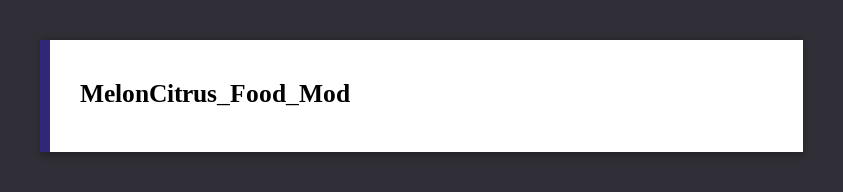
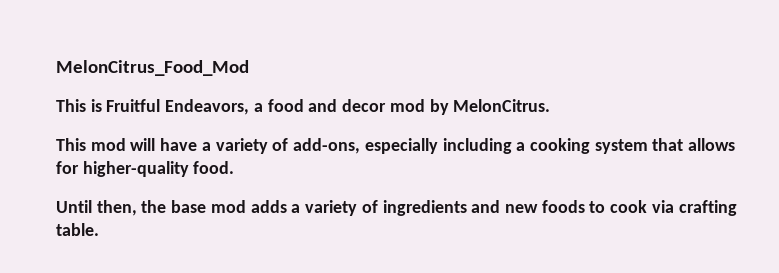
+ This is Fruitful Endeavors, a food and decor mod by MelonCitrus.
+ This mod will have a variety of add-ons, especially including a cooking system that allows for higher-quality food.
+ Until then, the base mod adds a variety of ingredients and new foods to cook via crafting table.

